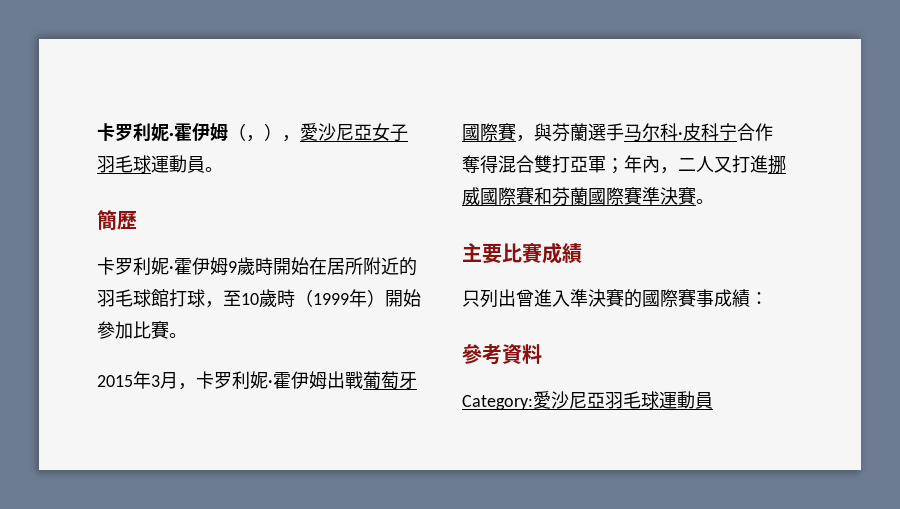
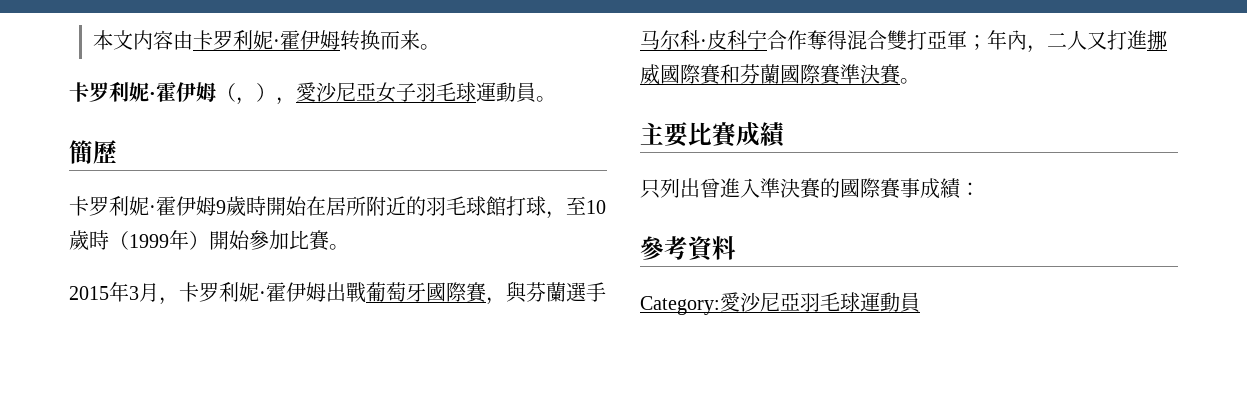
+ 本文内容由卡罗利妮·霍伊姆转换而来。

